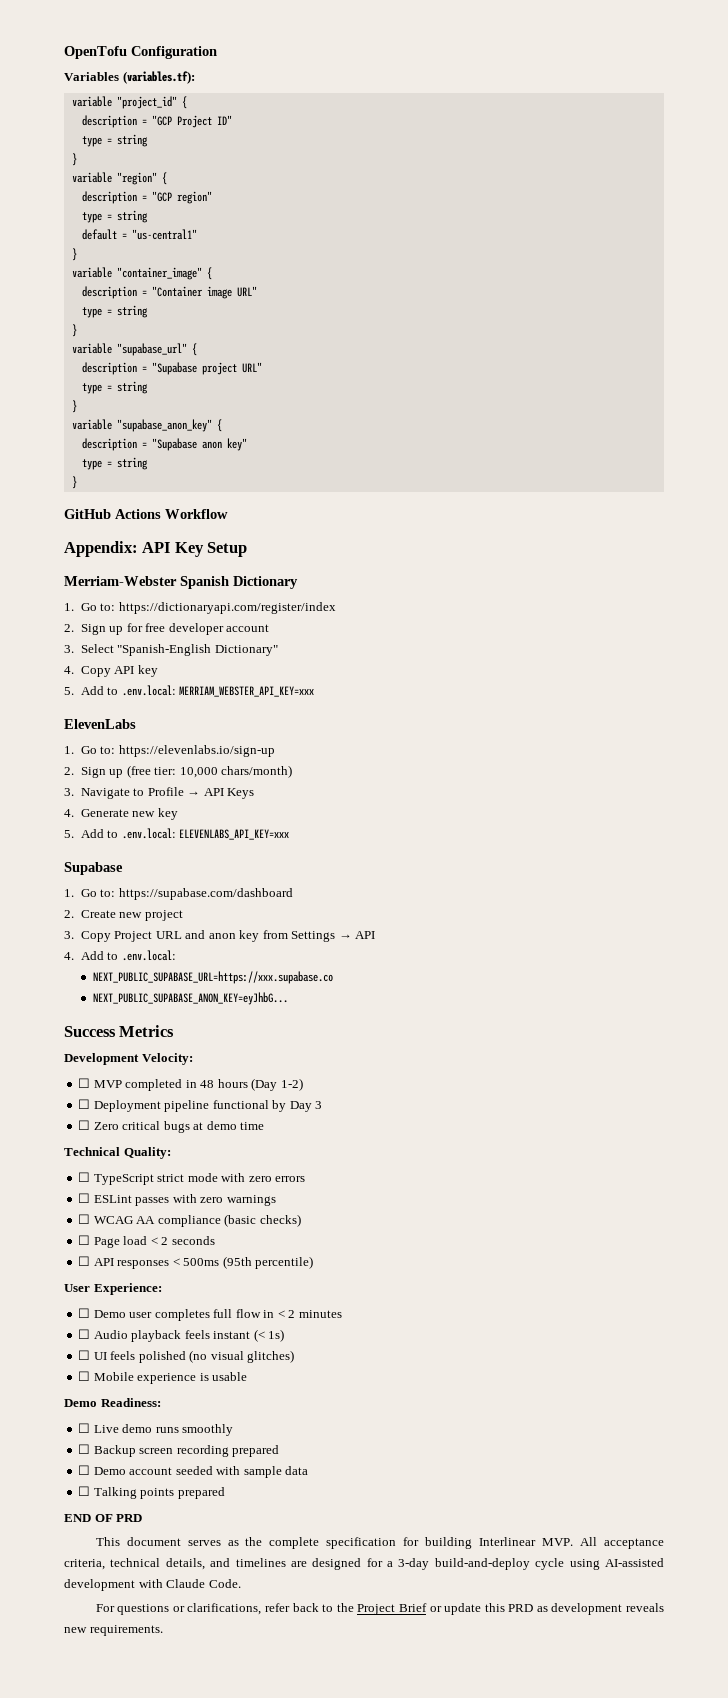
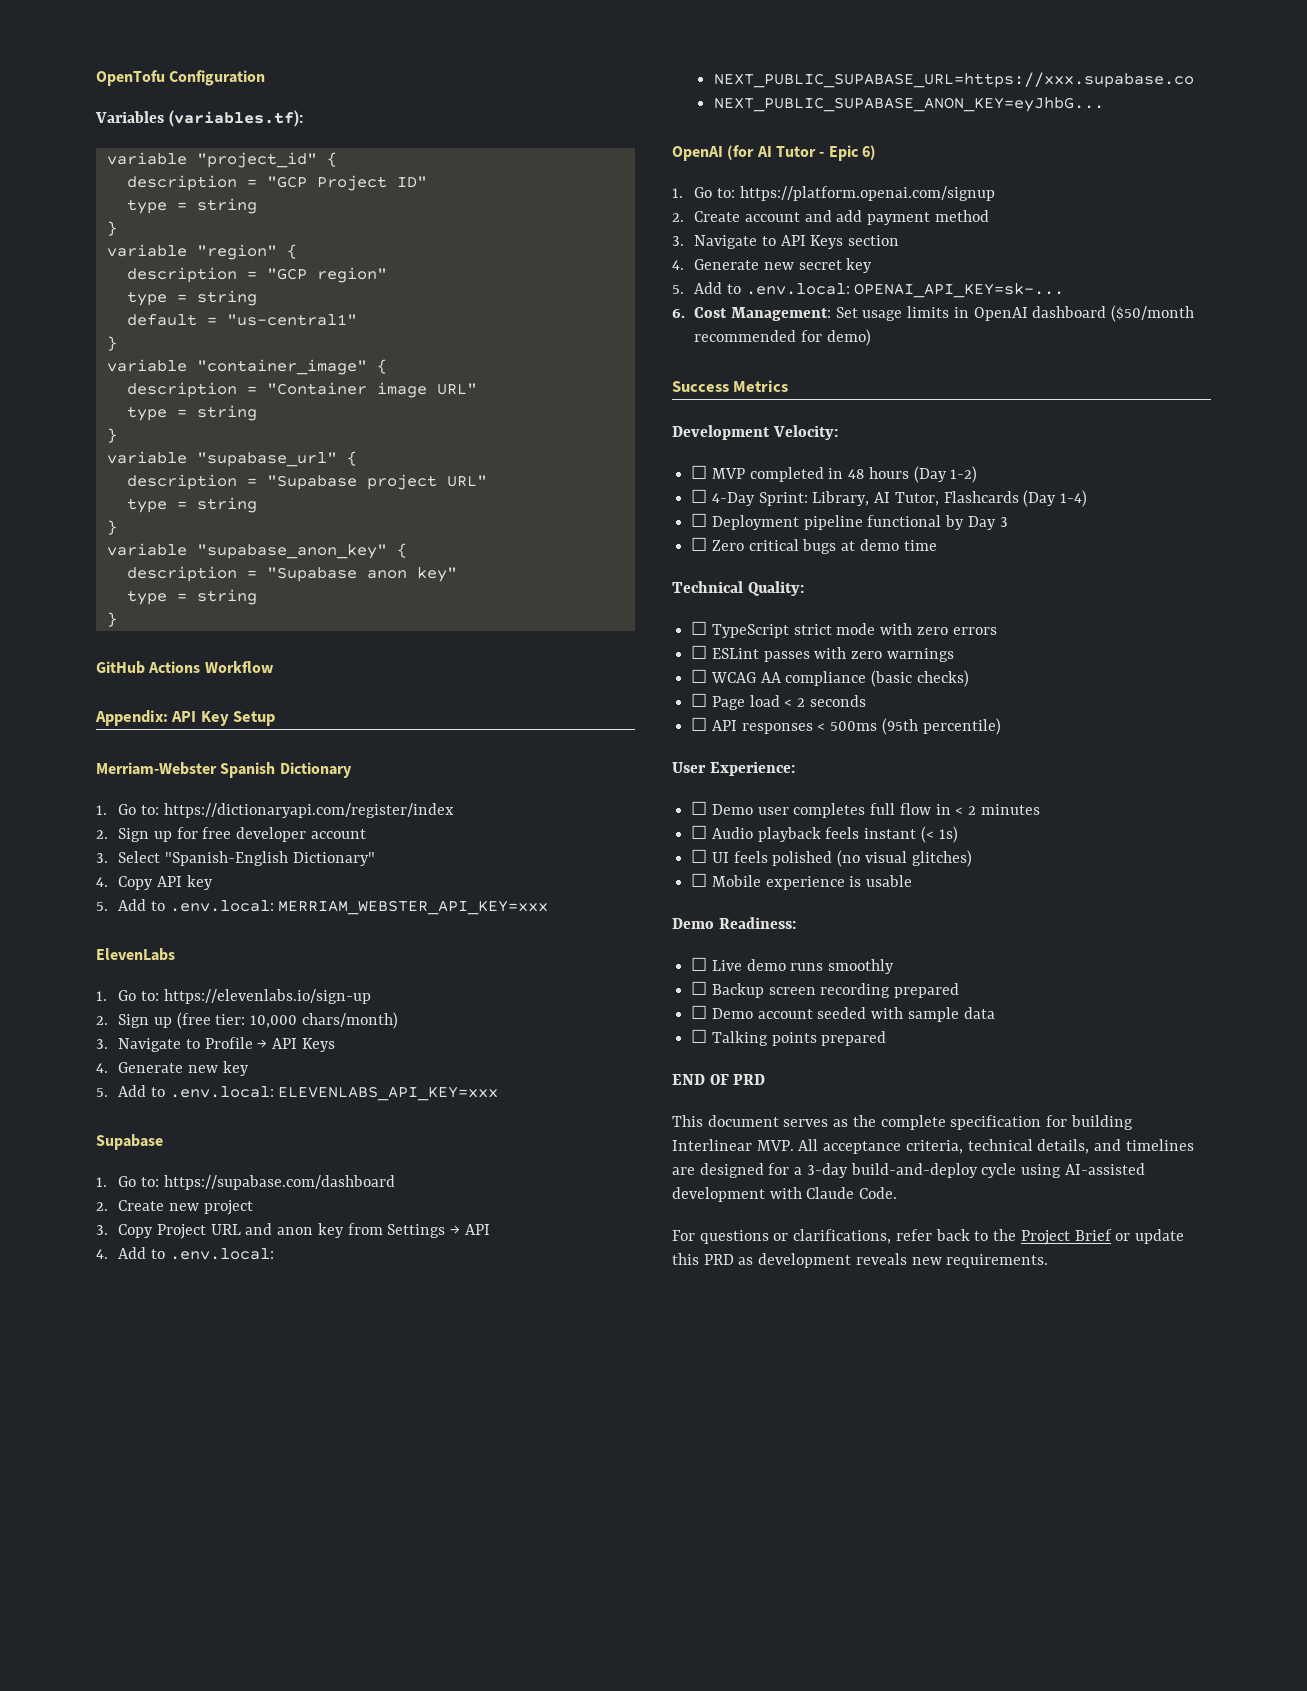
+ OpenAI (for AI Tutor - Epic 6)
+ 1. Go to: https://platform.openai.com/signup
+ 2. Create account and add payment method
+ 3. Navigate to API Keys section
+ 4. Generate new secret key
+ 5. Add to .env.local: OPENAI_API_KEY=sk-...
+ 6. Cost Management: Set usage limits in OpenAI dashboard ($50/month recommended for demo)
+ ☐ 4-Day Sprint: Library, AI Tutor, Flashcards (Day 1-4)

